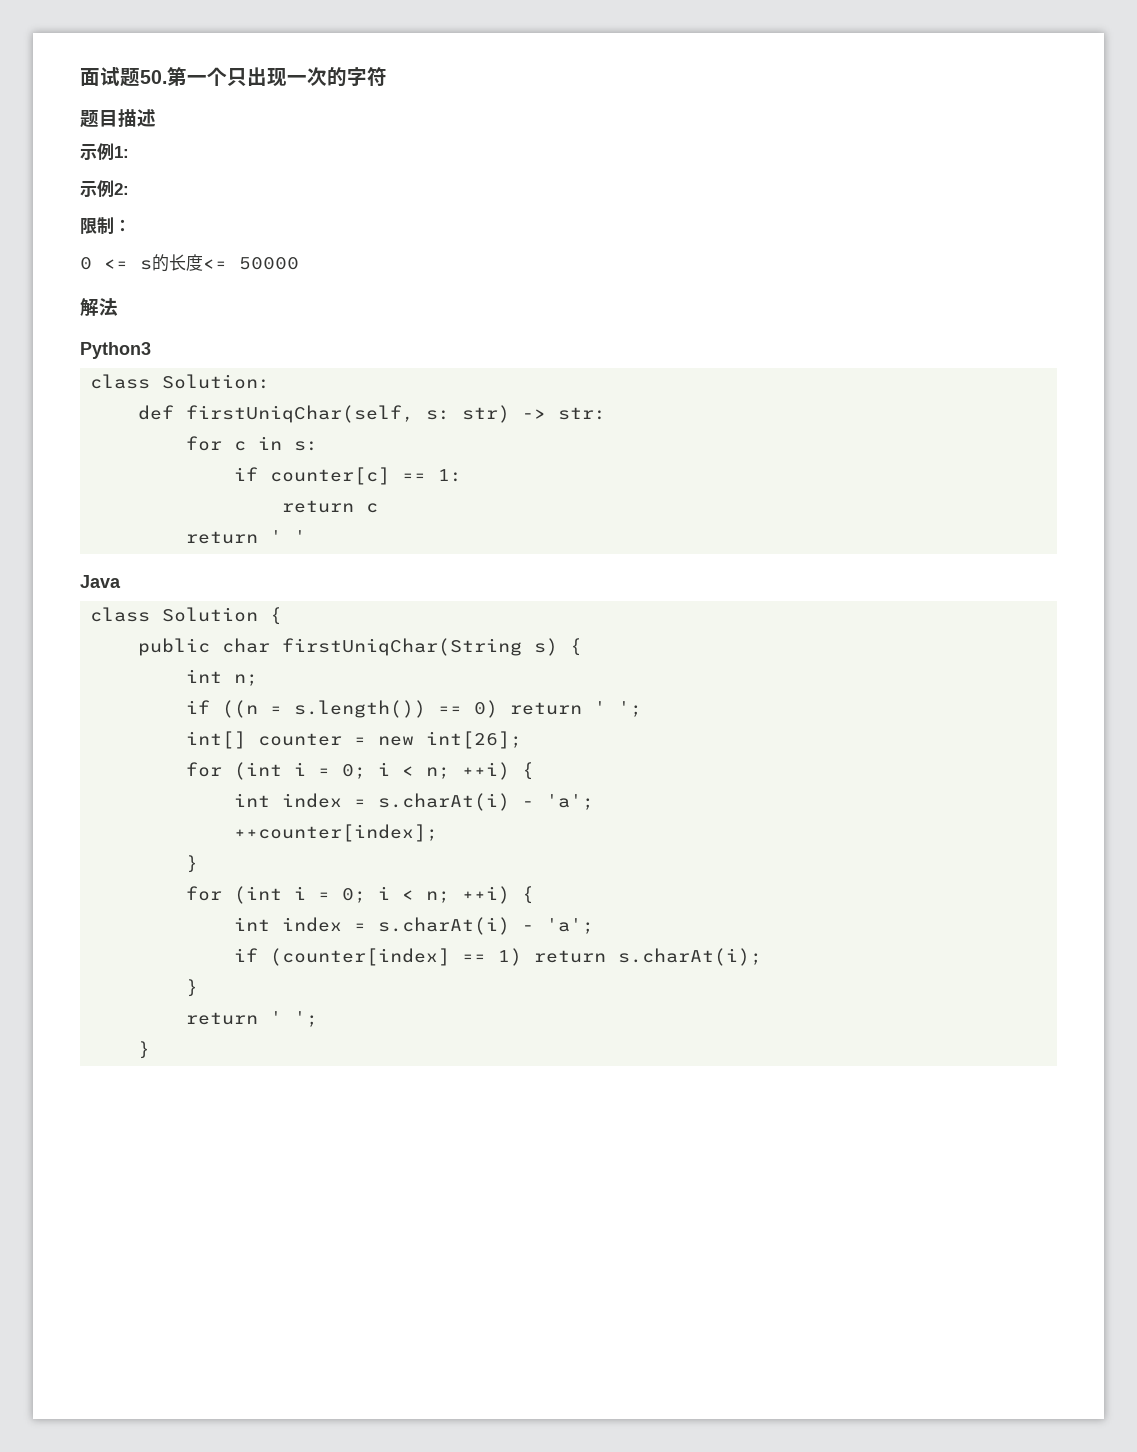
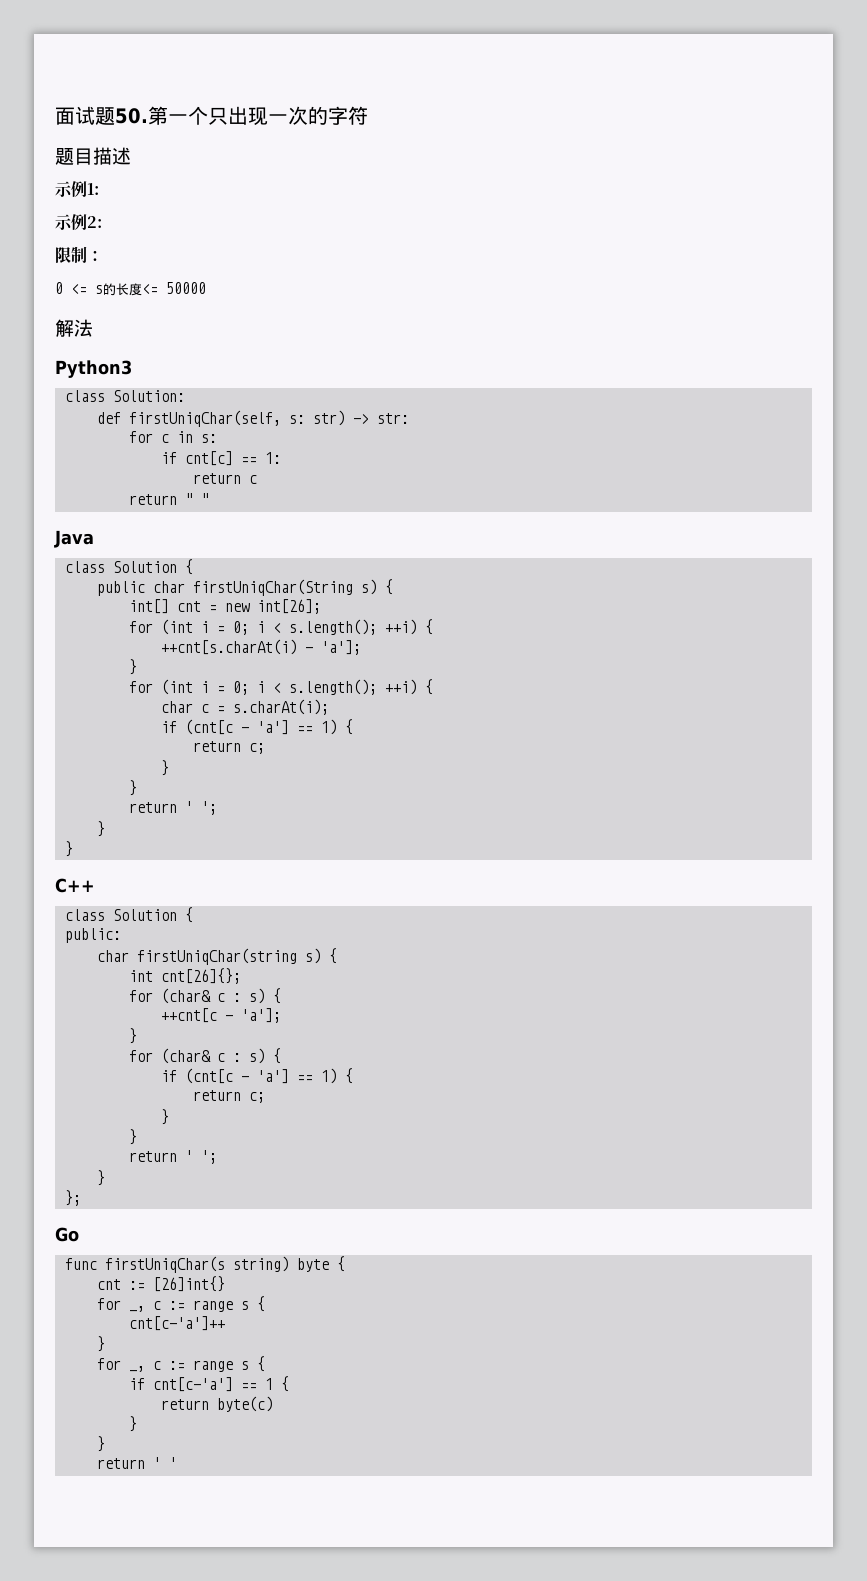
- if counter[c] == 1:
+ if cnt[c] == 1:
- return ' '
+ return " "
- int n;
- if ((n = s.length()) == 0) return ' ';
- int[] counter = new int[26];
- for (int i = 0; i < n; ++i) {
- int index = s.charAt(i) - 'a';
- ++counter[index];
+ int[] cnt = new int[26];
+ for (int i = 0; i < s.length(); ++i) {
+ ++cnt[s.charAt(i) - 'a'];
  }
- for (int i = 0; i < n; ++i) {
- int index = s.charAt(i) - 'a';
- if (counter[index] == 1) return s.charAt(i);
+ for (int i = 0; i < s.length(); ++i) {
+ char c = s.charAt(i);
+ if (cnt[c - 'a'] == 1) {
+ return c;
+ }
  }
  return ' ';
  }
+ }
+ C++
+ class Solution {
+ public:
+ char firstUniqChar(string s) {
+ int cnt[26]{};
+ for (char& c : s) {
+ ++cnt[c - 'a'];
+ }
+ for (char& c : s) {
+ if (cnt[c - 'a'] == 1) {
+ return c;
+ }
+ }
+ return ' ';
+ }
+ };
+ Go
+ func firstUniqChar(s string) byte {
+ cnt := [26]int{}
+ for _, c := range s {
+ cnt[c-'a']++
+ }
+ for _, c := range s {
+ if cnt[c-'a'] == 1 {
+ return byte(c)
+ }
+ }
+ return ' '

